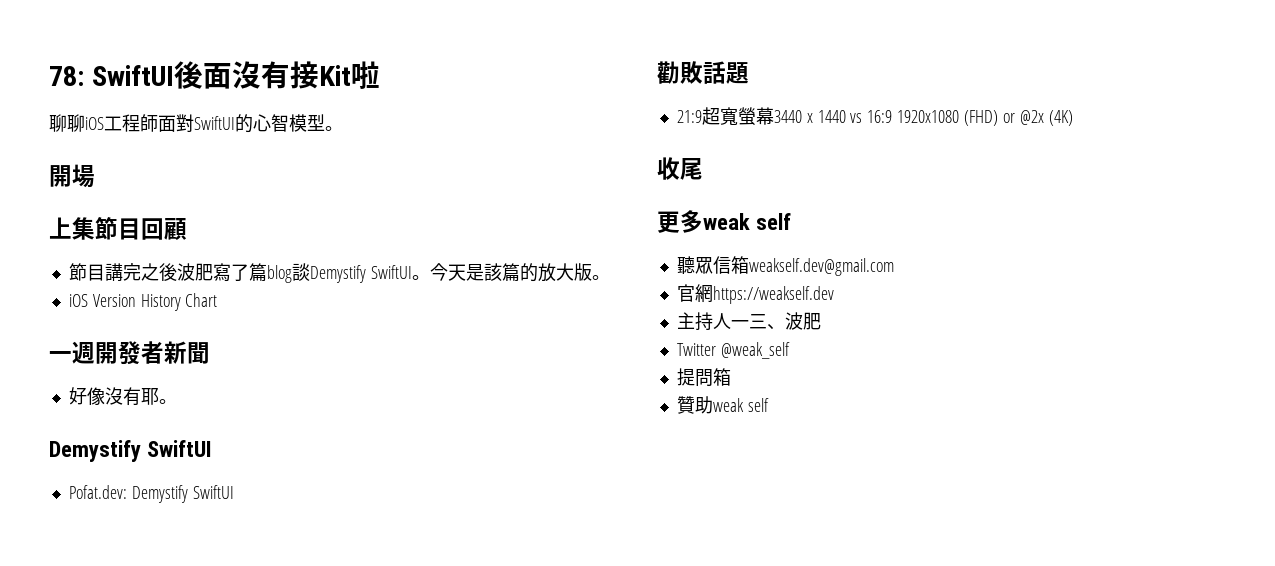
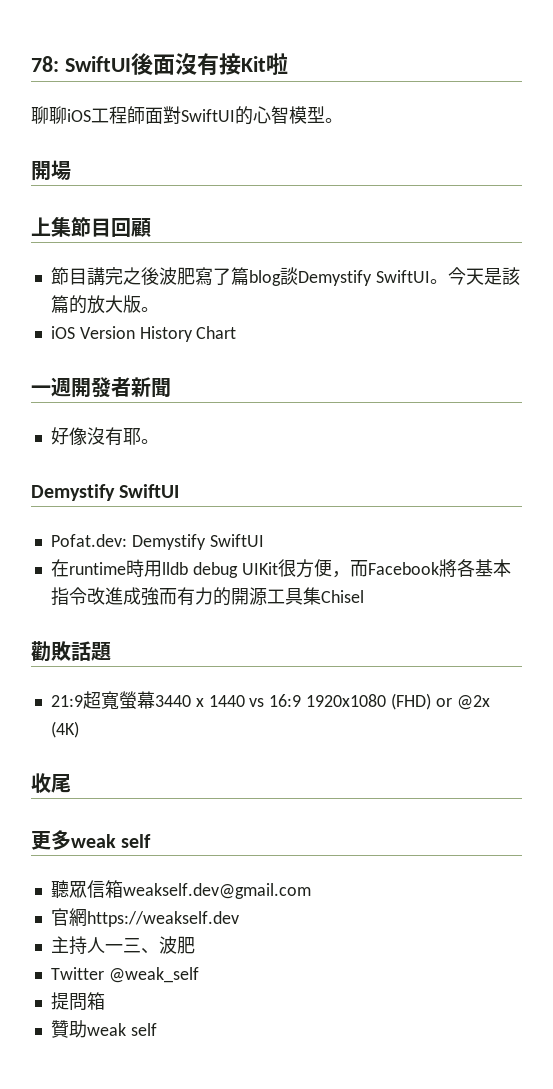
+ 在runtime時用lldb debug UIKit很方便，而Facebook將各基本指令改進成強而有力的開源工具集Chisel

